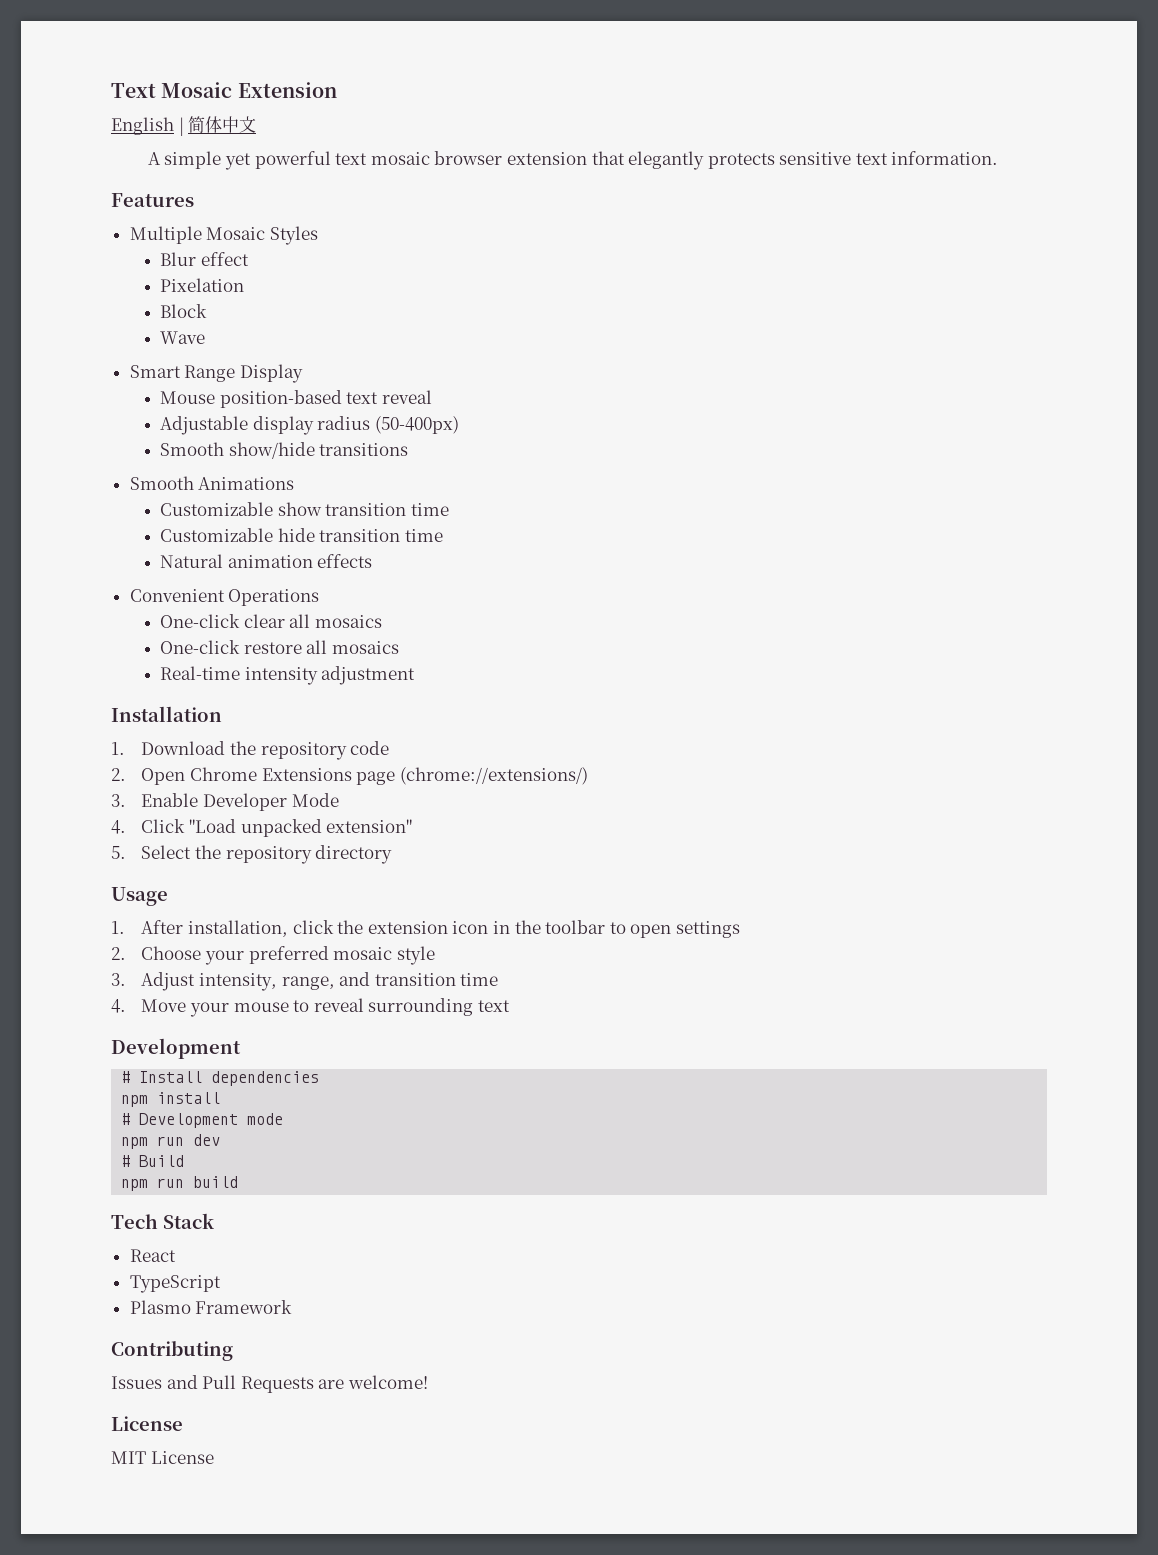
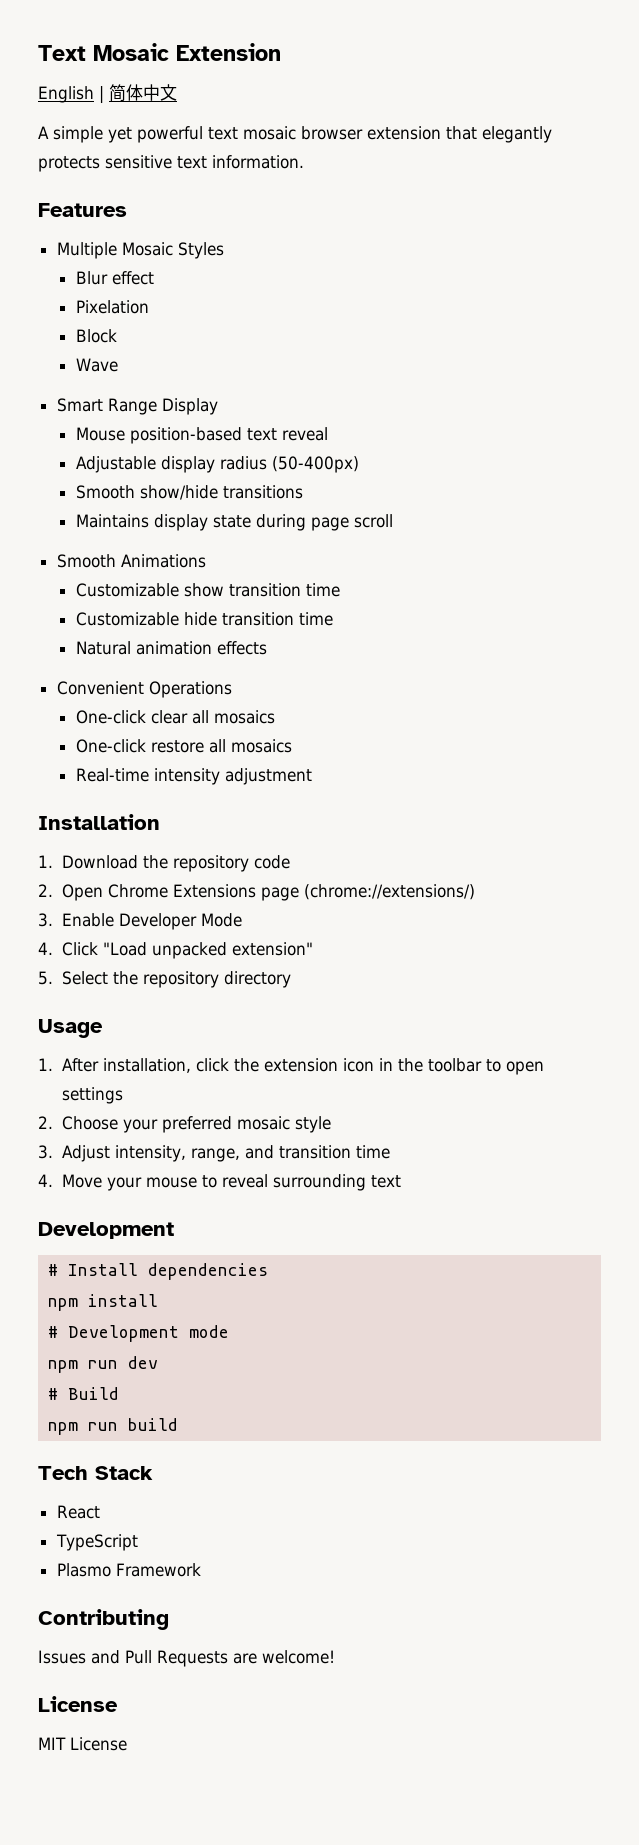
+ Maintains display state during page scroll

